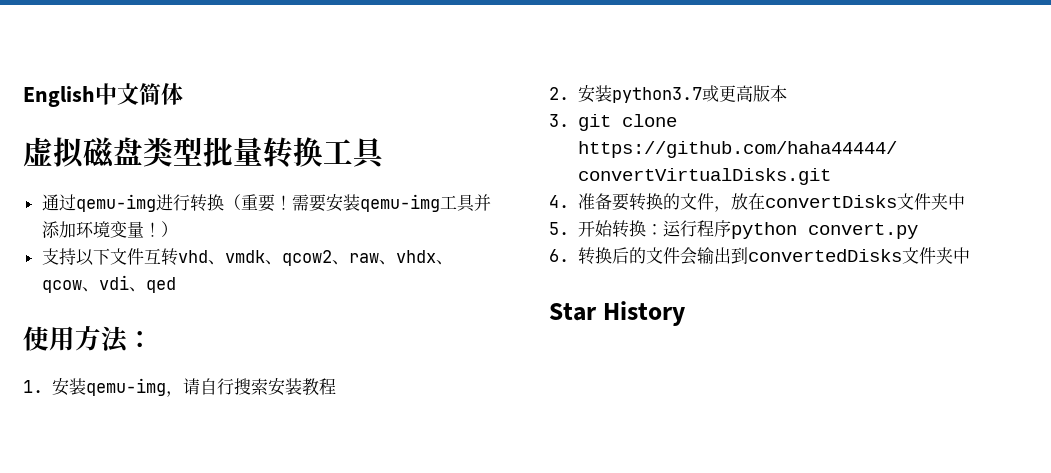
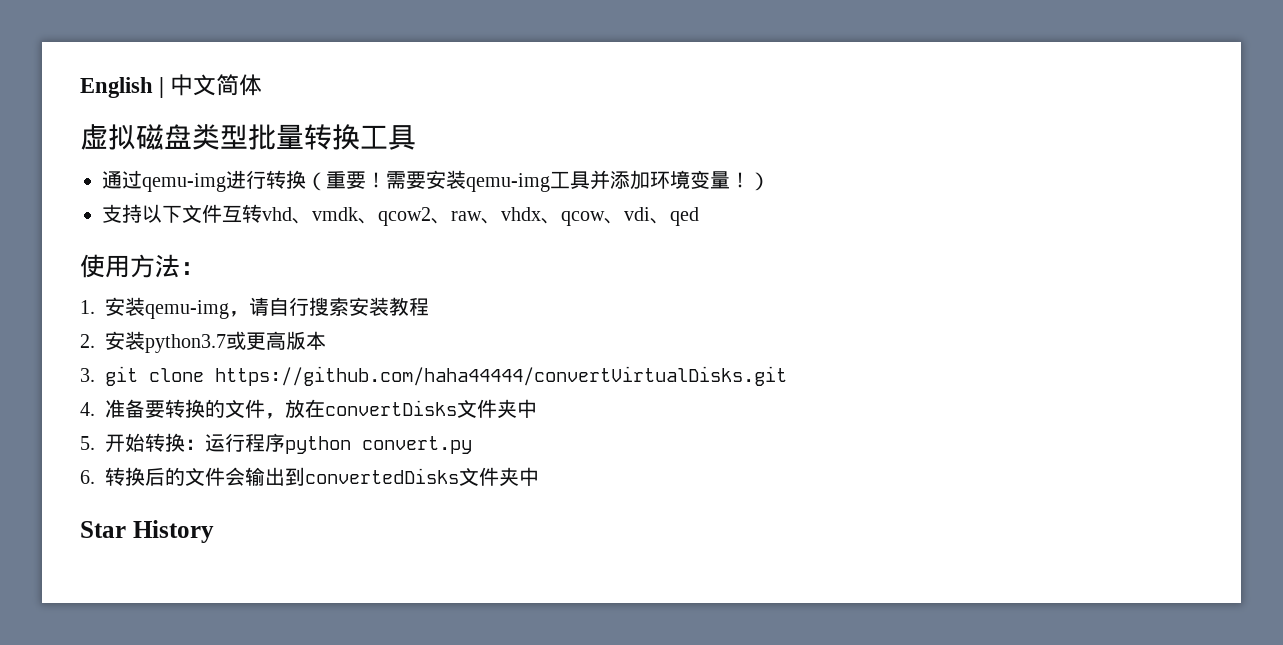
- English中文简体
+ English | 中文简体

